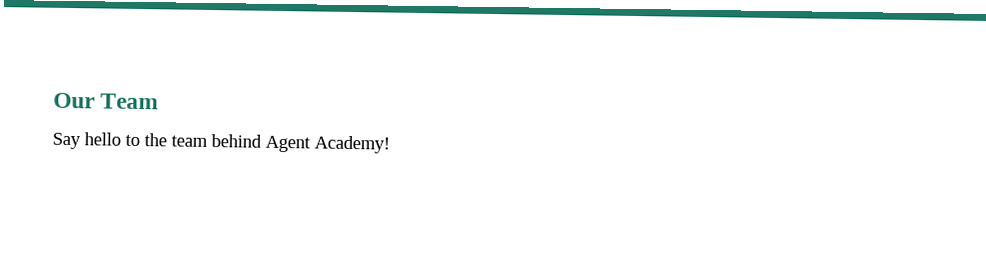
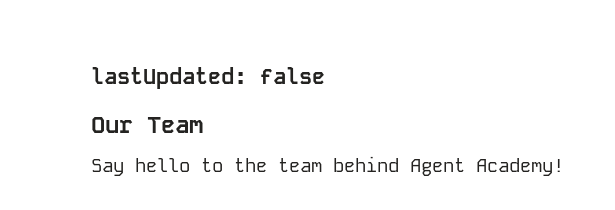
+ lastUpdated: false

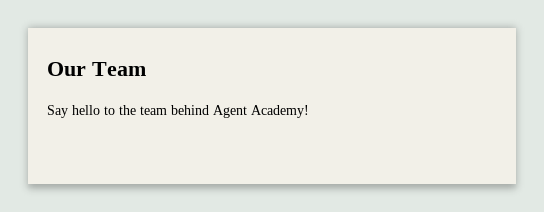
- lastUpdated: false

